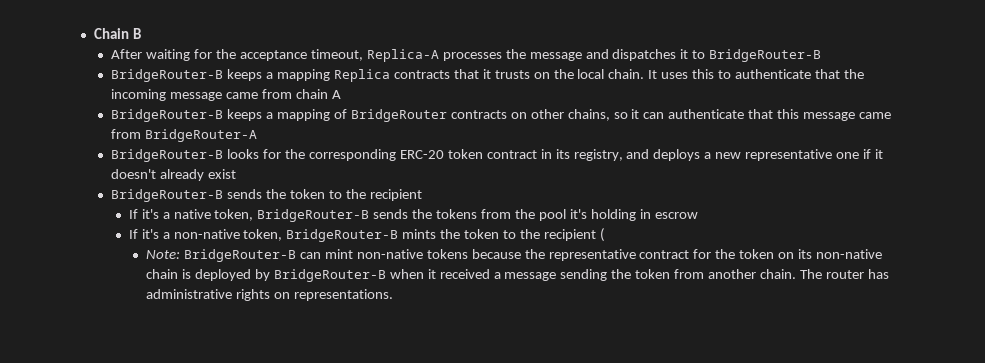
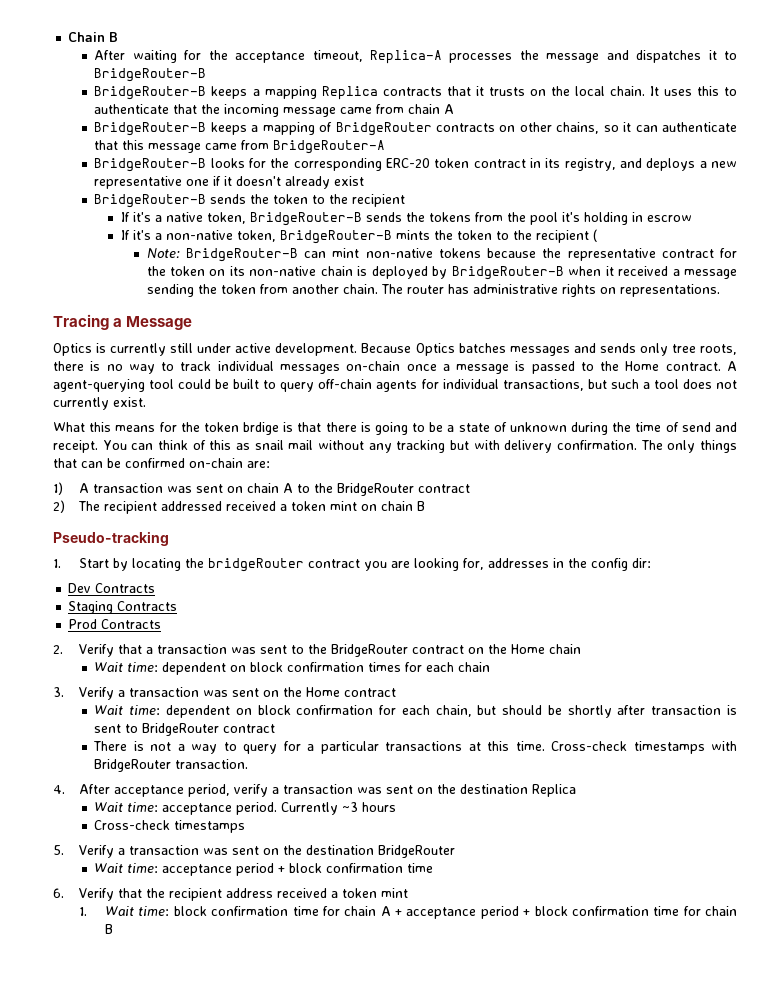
+ Tracing a Message
+ Optics is currently still under active development. Because Optics batches messages and sends only tree roots, there is no way to track individual messages on-chain once a message is passed to the Home contract. A agent-querying tool could be built to query off-chain agents for individual transactions, but such a tool does not currently exist.
+ What this means for the token brdige is that there is going to be a state of unknown during the time of send and receipt. You can think of this as snail mail without any tracking but with delivery confirmation. The only things that can be confirmed on-chain are:
+ 1) A transaction was sent on chain A to the BridgeRouter contract
+ 2) The recipient addressed received a token mint on chain B
+ Pseudo-tracking
+ 1. Start by locating the bridgeRouter contract you are looking for, addresses in the config dir:
+ Dev Contracts
+ Staging Contracts
+ Prod Contracts
+ 2. Verify that a transaction was sent to the BridgeRouter contract on the Home chain
+ Wait time: dependent on block confirmation times for each chain
+ 3. Verify a transaction was sent on the Home contract
+ Wait time: dependent on block confirmation for each chain, but should be shortly after transaction is sent to BridgeRouter contract
+ There is not a way to query for a particular transactions at this time. Cross-check timestamps with BridgeRouter transaction.
+ 4. After acceptance period, verify a transaction was sent on the destination Replica
+ Wait time: acceptance period. Currently ~3 hours
+ Cross-check timestamps
+ 5. Verify a transaction was sent on the destination BridgeRouter
+ Wait time: acceptance period + block confirmation time
+ 6. Verify that the recipient address received a token mint
+ 1. Wait time: block confirmation time for chain A + acceptance period + block confirmation time for chain B

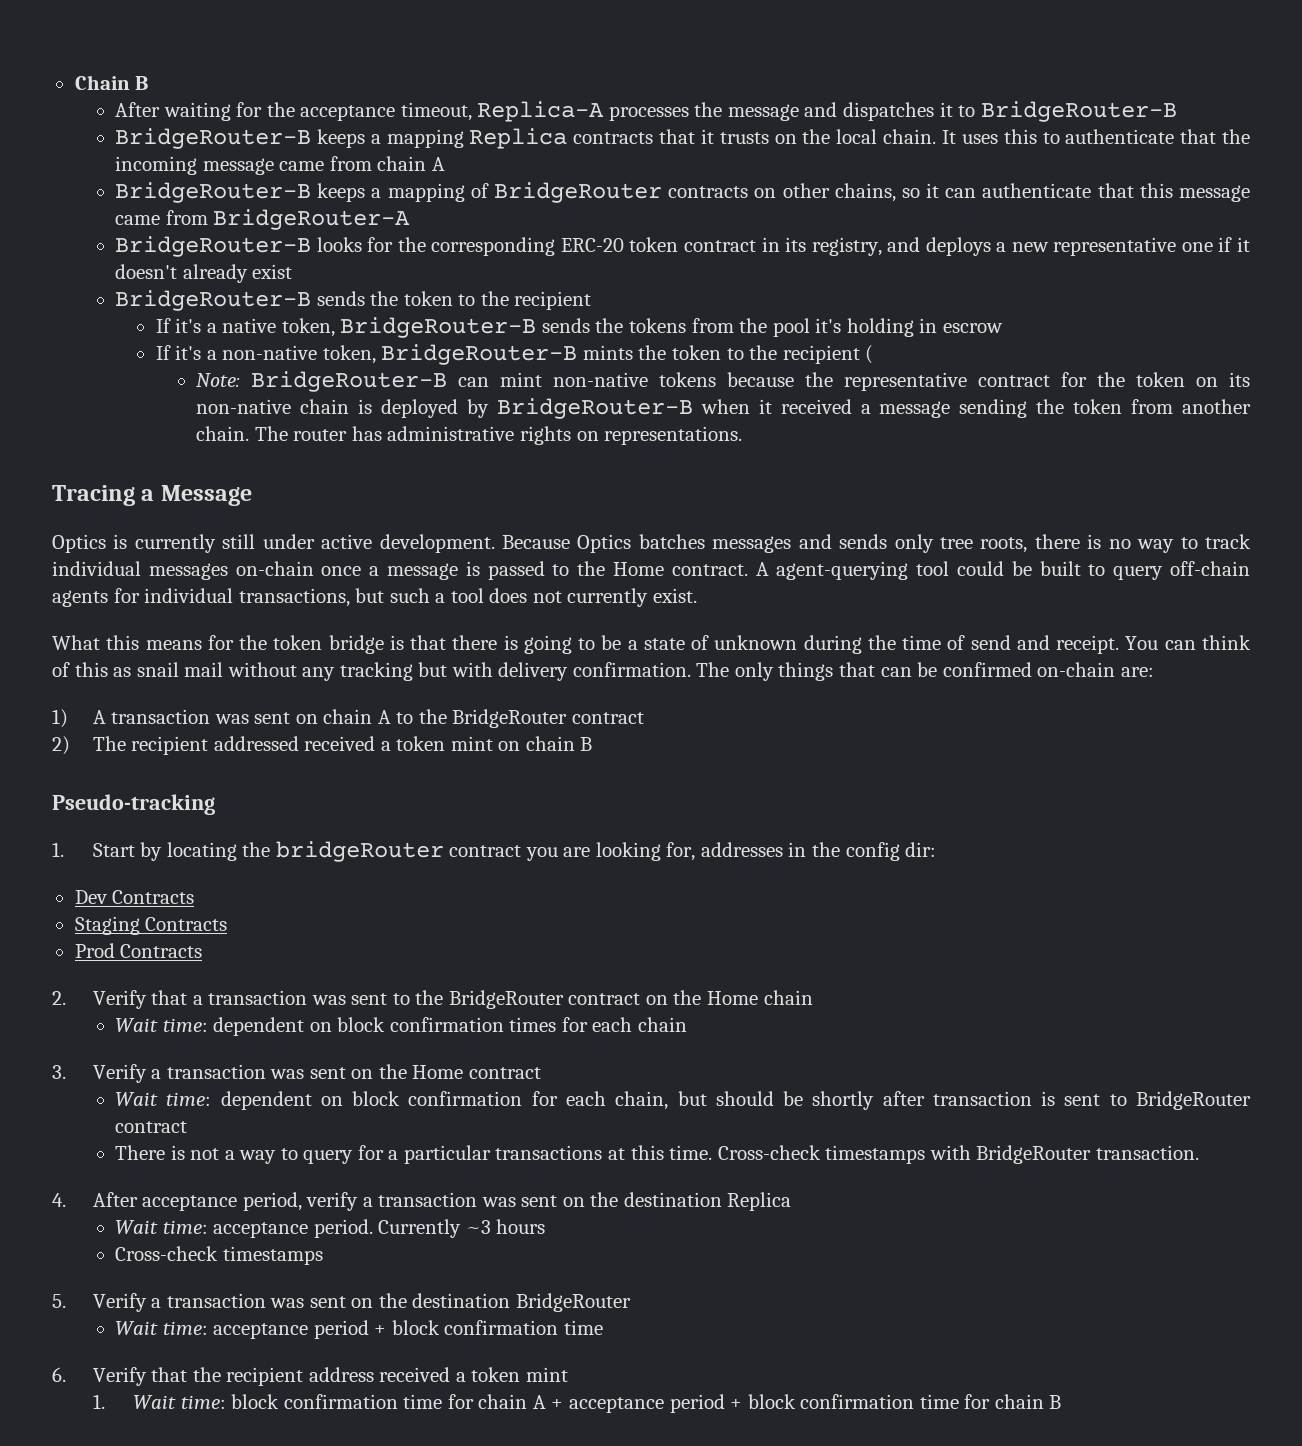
- What this means for the token brdige is that there is going to be a state of unknown during the time of send and receipt.
+ What this means for the token bridge is that there is going to be a state of unknown during the time of send and receipt.

